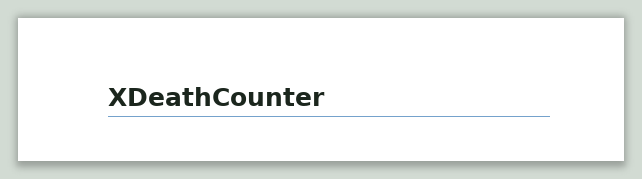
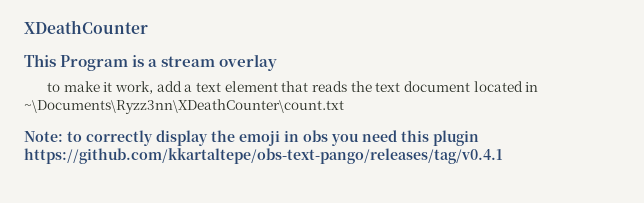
+ This Program is a stream overlay
+ to make it work, add a text element that reads the text document located in ~\Documents\Ryzz3nn\XDeathCounter\count.txt
+ Note: to correctly display the emoji in obs you need this plugin https://github.com/kkartaltepe/obs-text-pango/releases/tag/v0.4.1

